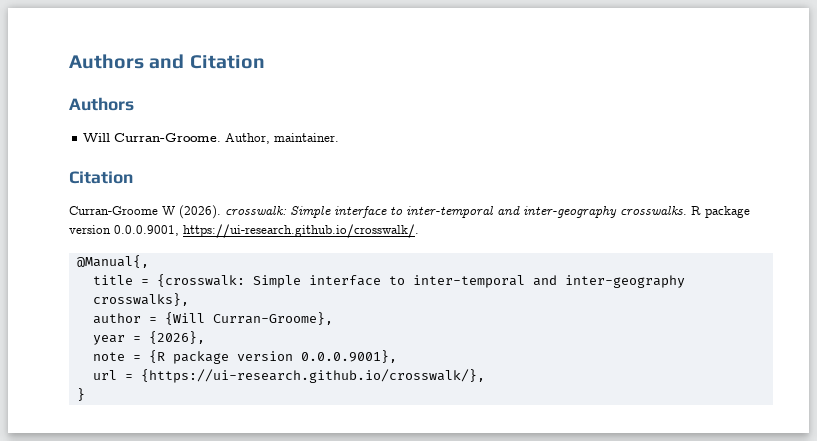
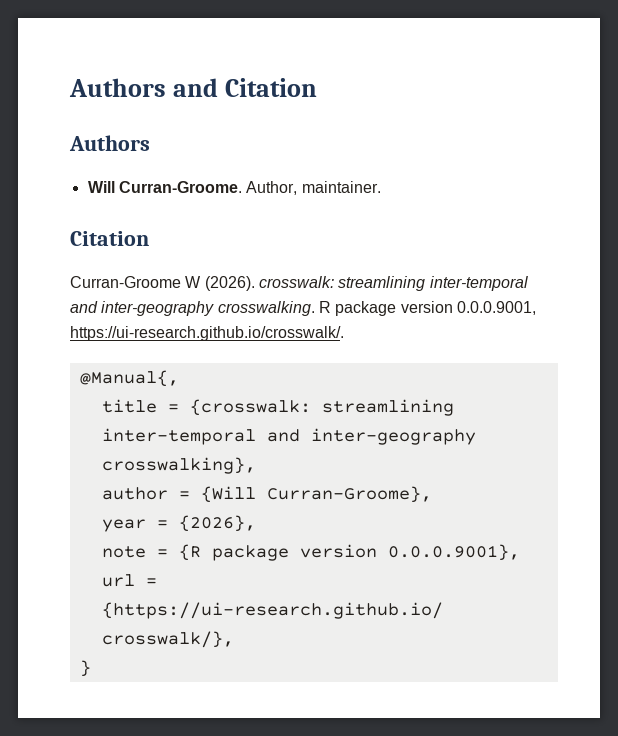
- Curran-Groome W (2026). crosswalk: Simple interface to inter-temporal and inter-geography crosswalks.
+ Curran-Groome W (2026). crosswalk: streamlining inter-temporal and inter-geography crosswalking.
- title = {crosswalk: Simple interface to inter-temporal and inter-geography crosswalks},
+ title = {crosswalk: streamlining inter-temporal and inter-geography crosswalking},

